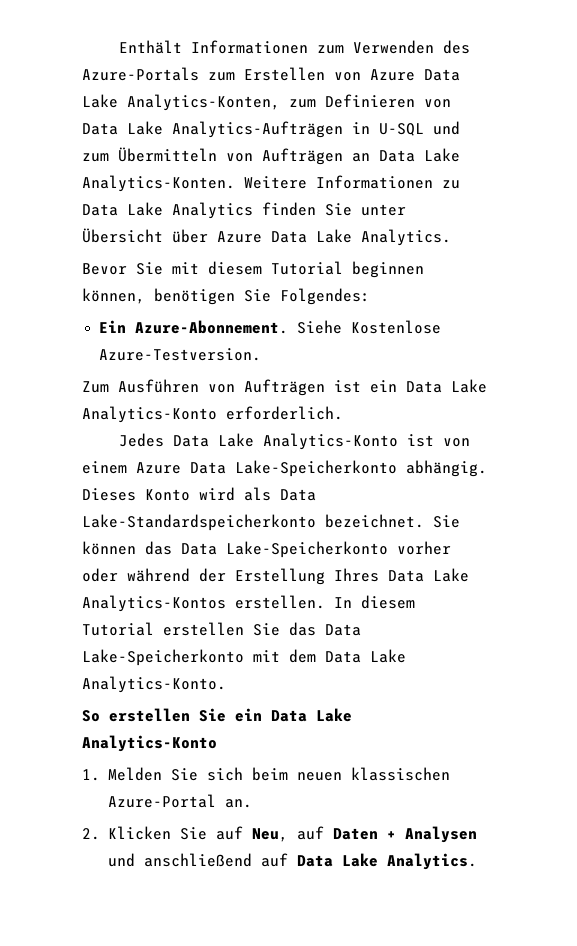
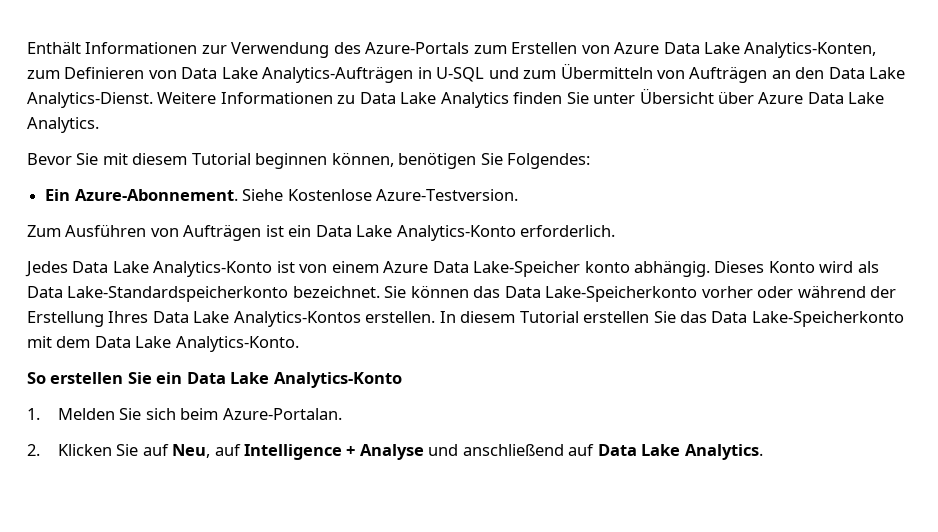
- Enthält Informationen zum Verwenden des Azure-Portals zum Erstellen von Azure Data Lake Analytics-Konten, zum Definieren von Data Lake Analytics-Aufträgen in U-SQL und zum Übermitteln von Aufträgen an Data Lake Analytics-Konten.
+ Enthält Informationen zur Verwendung des Azure-Portals zum Erstellen von Azure Data Lake Analytics-Konten, zum Definieren von Data Lake Analytics-Aufträgen in U-SQL und zum Übermitteln von Aufträgen an den Data Lake Analytics-Dienst.
- Jedes Data Lake Analytics-Konto ist von einem Azure Data Lake-Speicherkonto abhängig.
+ Jedes Data Lake Analytics-Konto ist von einem Azure Data Lake-Speicher konto abhängig.
- 1. Melden Sie sich beim neuen klassischen Azure-Portal an.
+ 1. Melden Sie sich beim Azure-Portalan.
- 2. Klicken Sie auf Neu, auf Daten + Analysen und anschließend auf Data Lake Analytics.
+ 2. Klicken Sie auf Neu, auf Intelligence + Analyse und anschließend auf Data Lake Analytics.

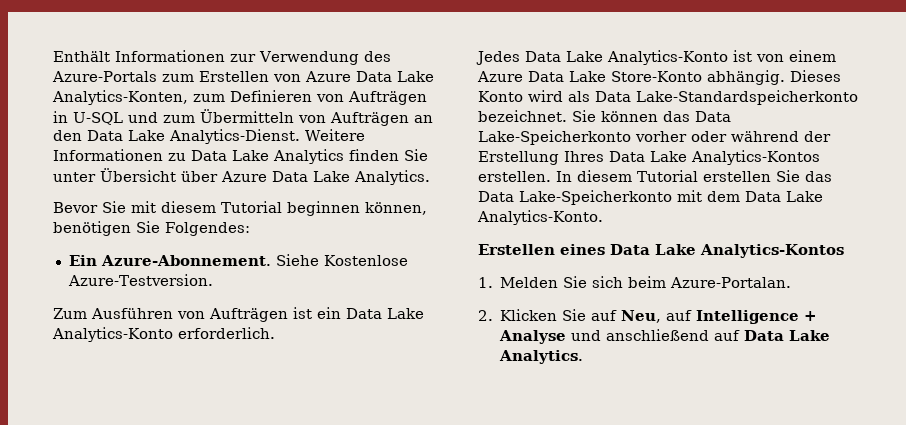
- Enthält Informationen zur Verwendung des Azure-Portals zum Erstellen von Azure Data Lake Analytics-Konten, zum Definieren von Data Lake Analytics-Aufträgen in U-SQL und zum Übermitteln von Aufträgen an den Data Lake Analytics-Dienst.
+ Enthält Informationen zur Verwendung des Azure-Portals zum Erstellen von Azure Data Lake Analytics-Konten, zum Definieren von Aufträgen in U-SQL und zum Übermitteln von Aufträgen an den Data Lake Analytics-Dienst.
- Jedes Data Lake Analytics-Konto ist von einem Azure Data Lake-Speicher konto abhängig.
+ Jedes Data Lake Analytics-Konto ist von einem Azure Data Lake Store-Konto abhängig.
- So erstellen Sie ein Data Lake Analytics-Konto
+ Erstellen eines Data Lake Analytics-Kontos

